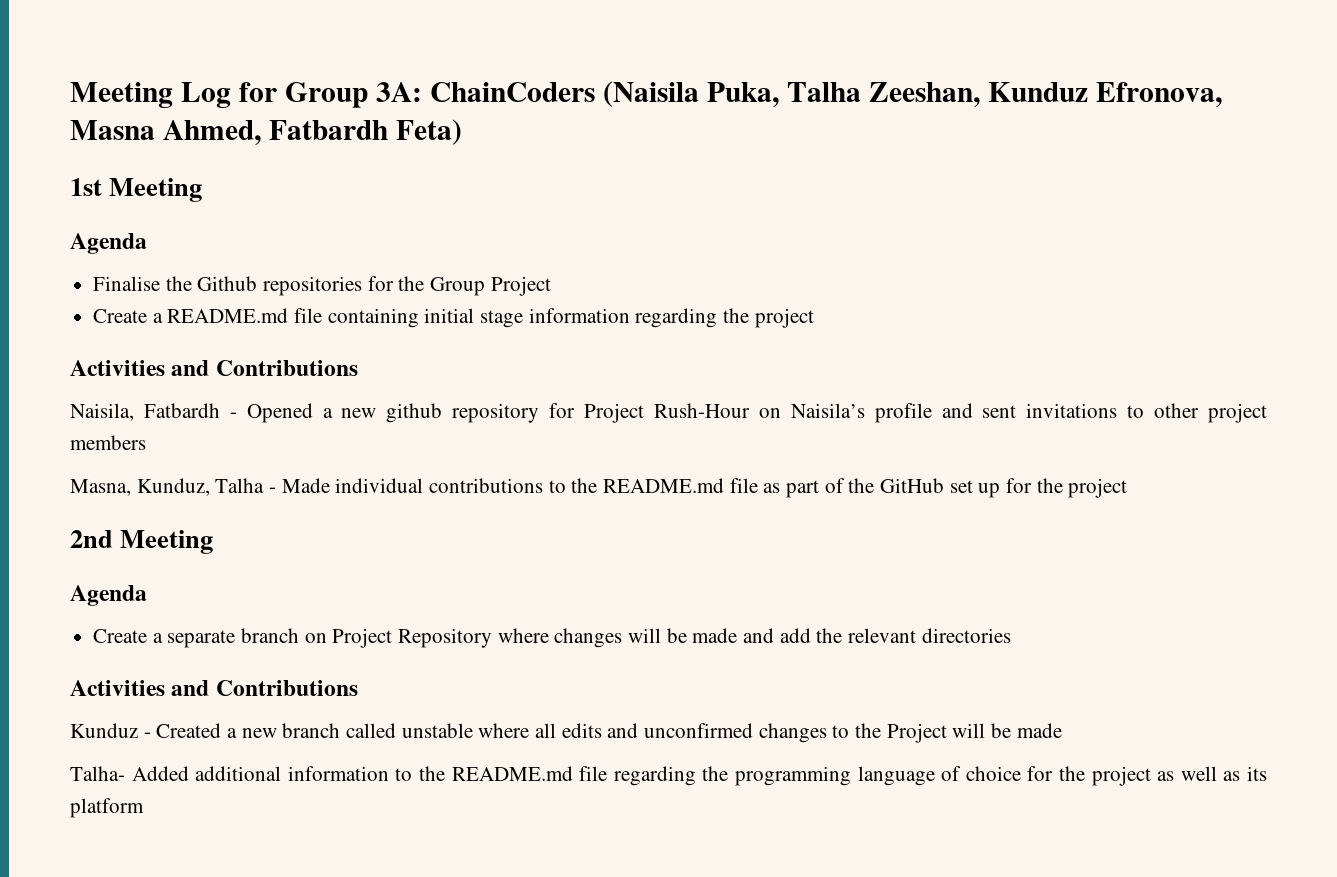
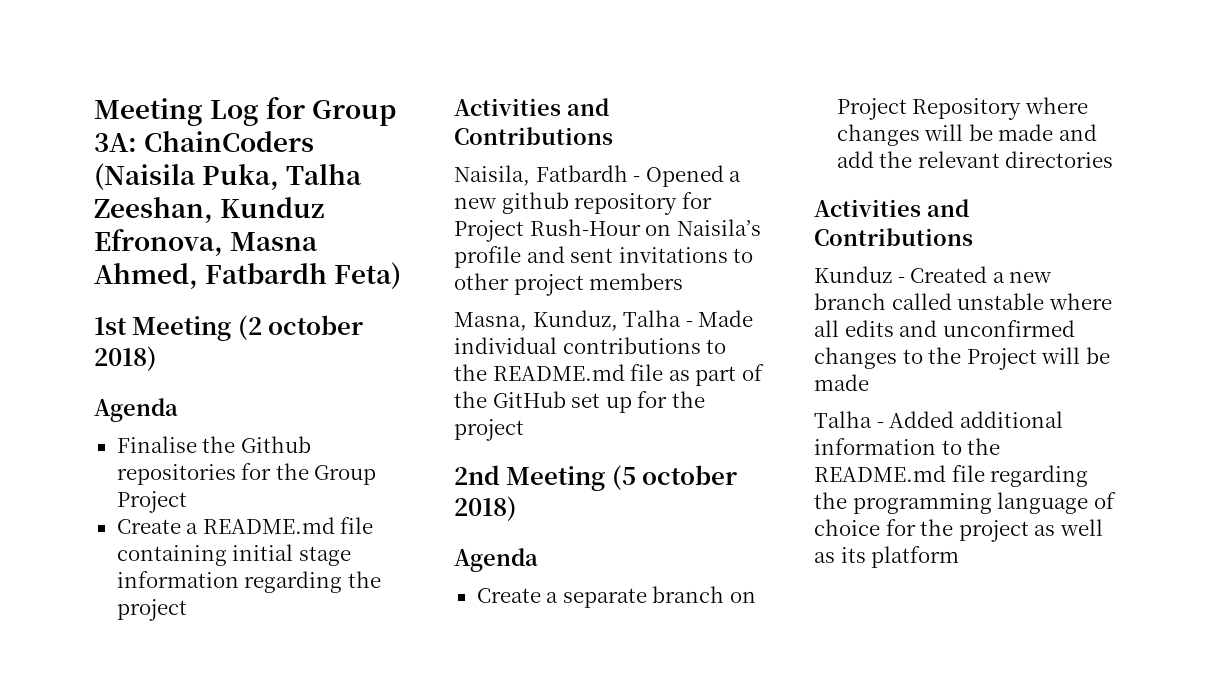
- 1st Meeting
+ 1st Meeting (2 october 2018)
- 2nd Meeting
+ 2nd Meeting (5 october 2018)
- Talha- Added additional information to the README.md file regarding the programming language of choice for the project as well as its platform
+ Talha - Added additional information to the README.md file regarding the programming language of choice for the project as well as its platform

